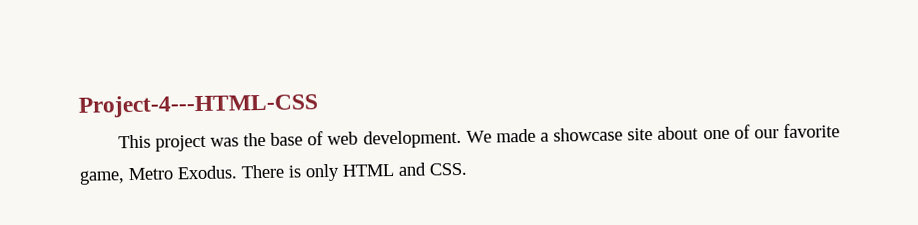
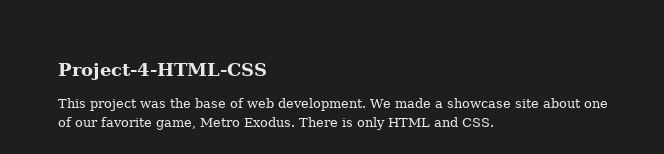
- Project-4---HTML-CSS
+ Project-4-HTML-CSS

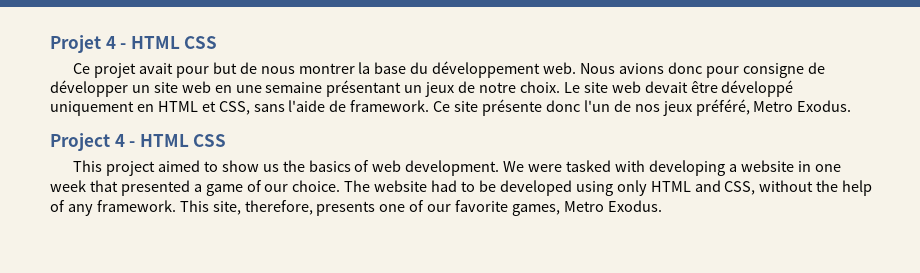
- Project-4-HTML-CSS
- This project was the base of web development. We made a showcase site about one of our favorite game, Metro Exodus. There is only HTML and CSS.
+ Projet 4 - HTML CSS
+ Ce projet avait pour but de nous montrer la base du développement web. Nous avions donc pour consigne de développer un site web en une semaine présentant un jeux de notre choix. Le site web devait être développé uniquement en HTML et CSS, sans l'aide de framework. Ce site présente donc l'un de nos jeux préféré, Metro Exodus.
+ Project 4 - HTML CSS
+ This project aimed to show us the basics of web development. We were tasked with developing a website in one week that presented a game of our choice. The website had to be developed using only HTML and CSS, without the help of any framework. This site, therefore, presents one of our favorite games, Metro Exodus.

